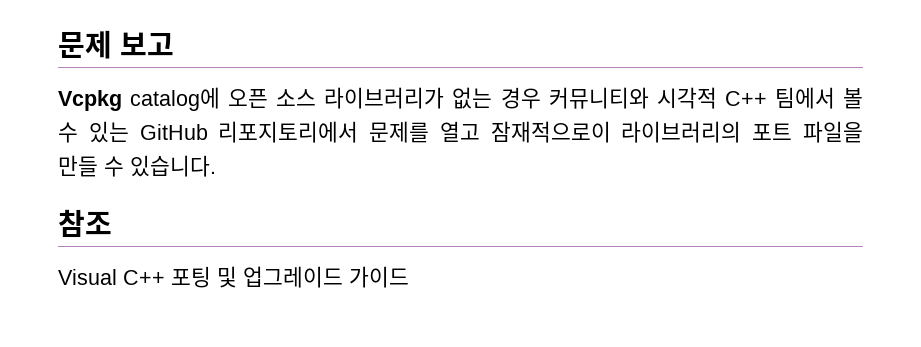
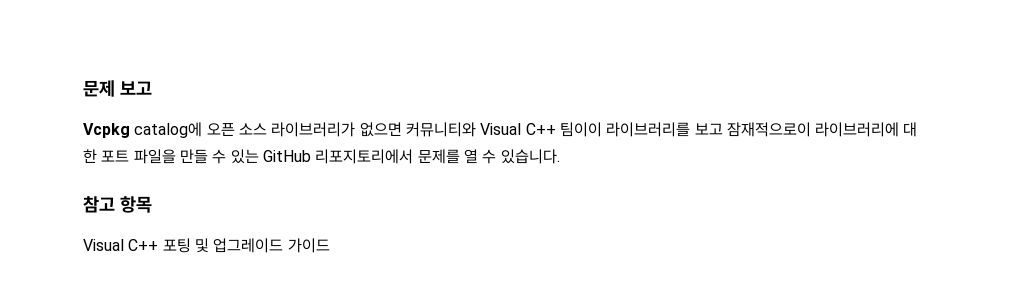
- Vcpkg catalog에 오픈 소스 라이브러리가 없는 경우 커뮤니티와 시각적 C++ 팀에서 볼 수 있는 GitHub 리포지토리에서 문제를 열고 잠재적으로이 라이브러리의 포트 파일을 만들 수 있습니다.
+ Vcpkg catalog에 오픈 소스 라이브러리가 없으면 커뮤니티와 Visual C++ 팀이이 라이브러리를 보고 잠재적으로이 라이브러리에 대 한 포트 파일을 만들 수 있는 GitHub 리포지토리에서 문제를 열 수 있습니다.
- 참조
+ 참고 항목

